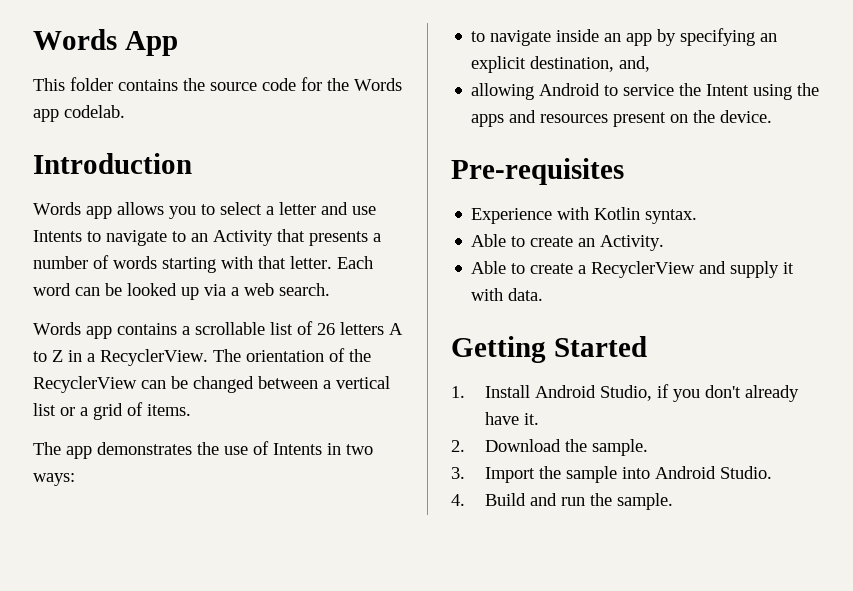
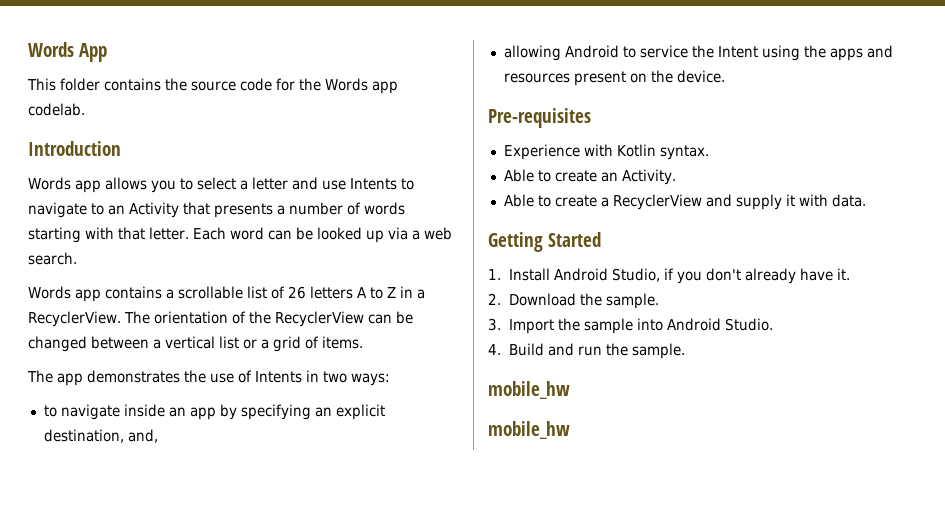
  4. Build and run the sample.
+ mobile_hw
+ mobile_hw

